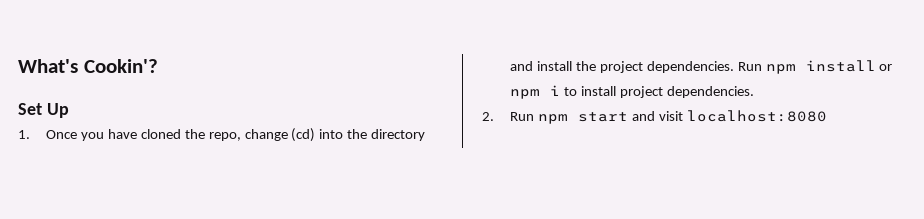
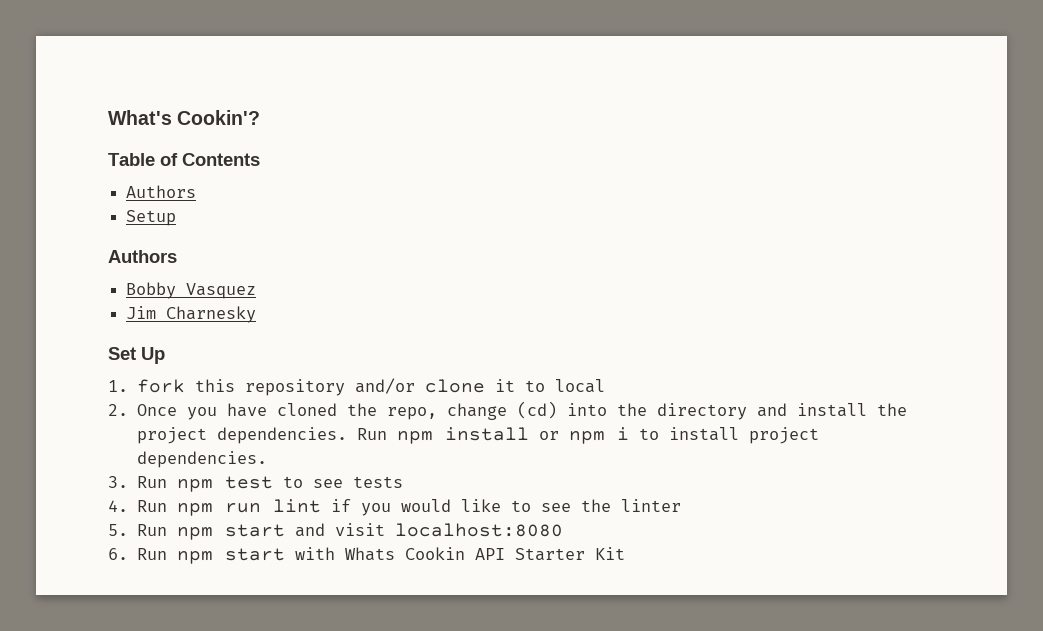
+ Table of Contents
+ Authors
+ Setup
+ Authors
+ Bobby Vasquez
+ Jim Charnesky
  Set Up
- 1. Once you have cloned the repo, change (cd) into the directory and install the project dependencies.
+ 1. fork this repository and/or clone it to local
+ 2. Once you have cloned the repo, change (cd) into the directory and install the project dependencies.
- 2. Run npm start and visit localhost:8080
+ 3. Run npm test to see tests
+ 4. Run npm run lint if you would like to see the linter
+ 5. Run npm start and visit localhost:8080
+ 6. Run npm start with Whats Cookin API Starter Kit

